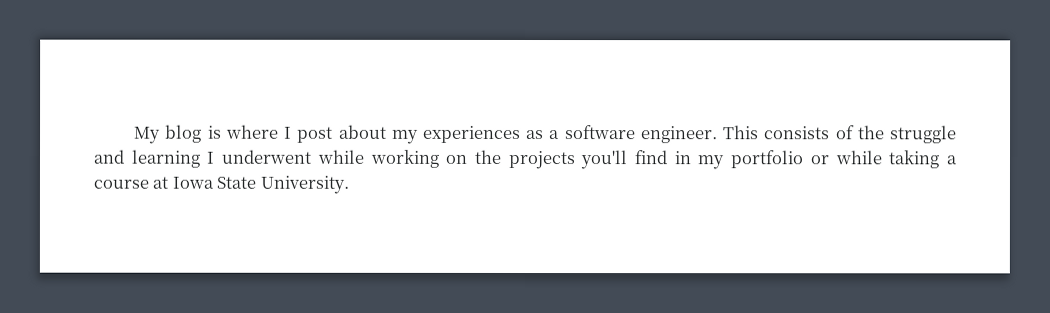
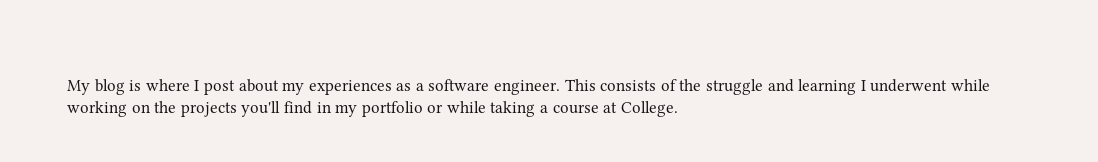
- This consists of the struggle and learning I underwent while working on the projects you'll find in my portfolio or while taking a course at Iowa State University.
+ This consists of the struggle and learning I underwent while working on the projects you'll find in my portfolio or while taking a course at College.

